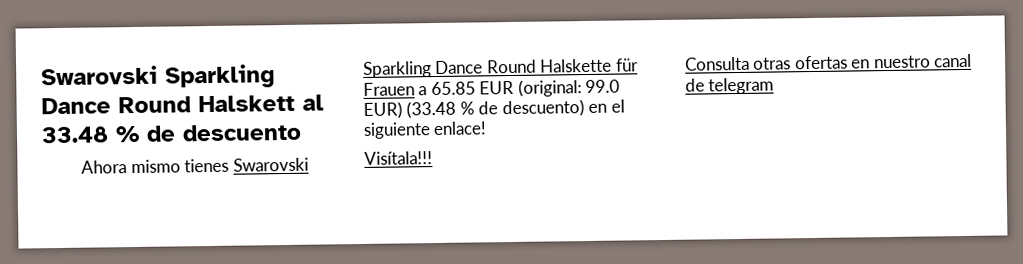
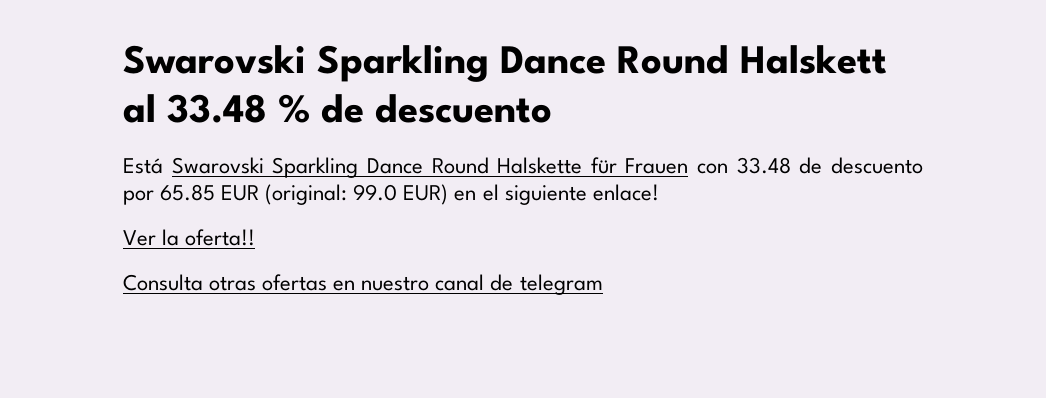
- Ahora mismo tienes Swarovski Sparkling Dance Round Halskette für Frauen a 65.85 EUR (original: 99.0 EUR) (33.48 % de descuento) en el siguiente enlace!
+ Está Swarovski Sparkling Dance Round Halskette für Frauen con 33.48 de descuento por 65.85 EUR (original: 99.0 EUR) en el siguiente enlace!
- Visítala!!!
+ Ver la oferta!!

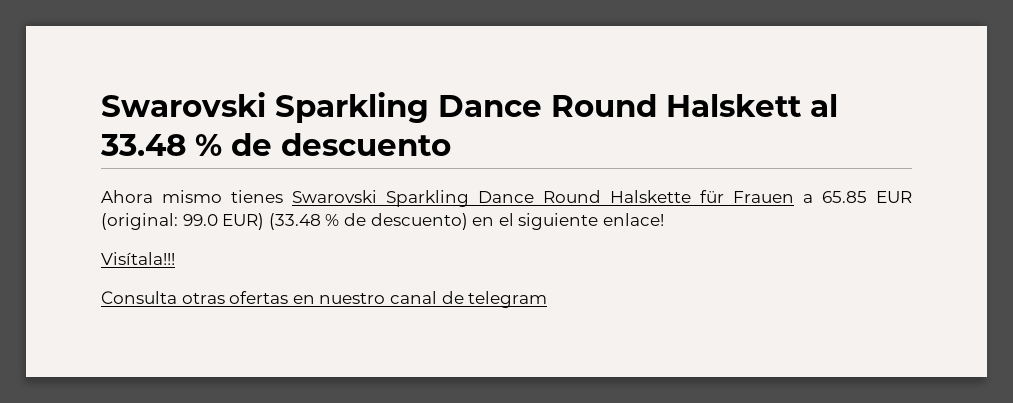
- Está Swarovski Sparkling Dance Round Halskette für Frauen con 33.48 de descuento por 65.85 EUR (original: 99.0 EUR) en el siguiente enlace!
+ Ahora mismo tienes Swarovski Sparkling Dance Round Halskette für Frauen a 65.85 EUR (original: 99.0 EUR) (33.48 % de descuento) en el siguiente enlace!
- Ver la oferta!!
+ Visítala!!!

